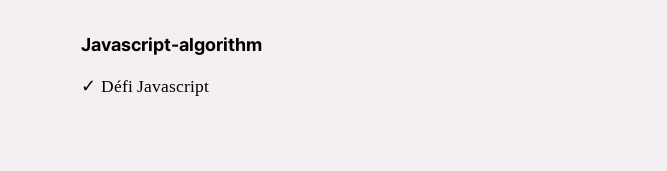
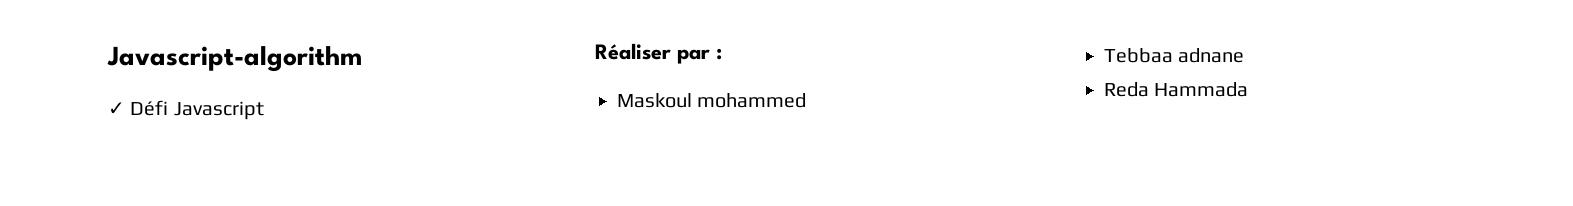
+ Réaliser par :
+ Maskoul mohammed
+ Tebbaa adnane
+ Reda Hammada

